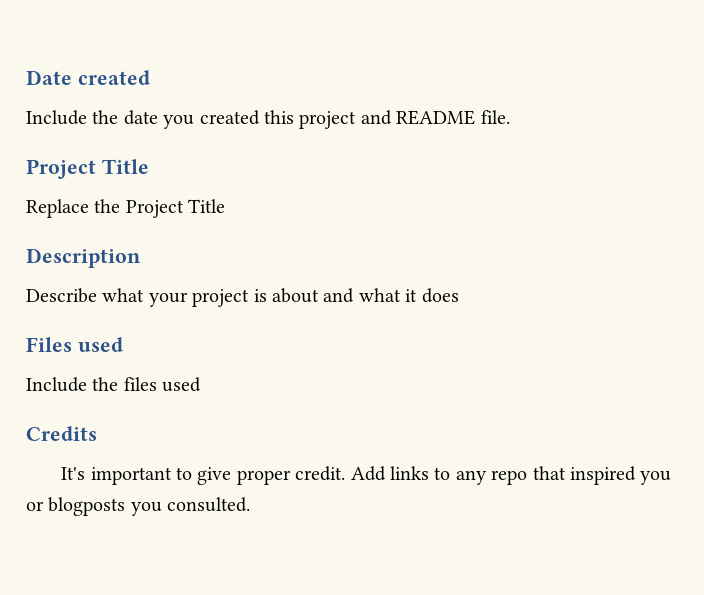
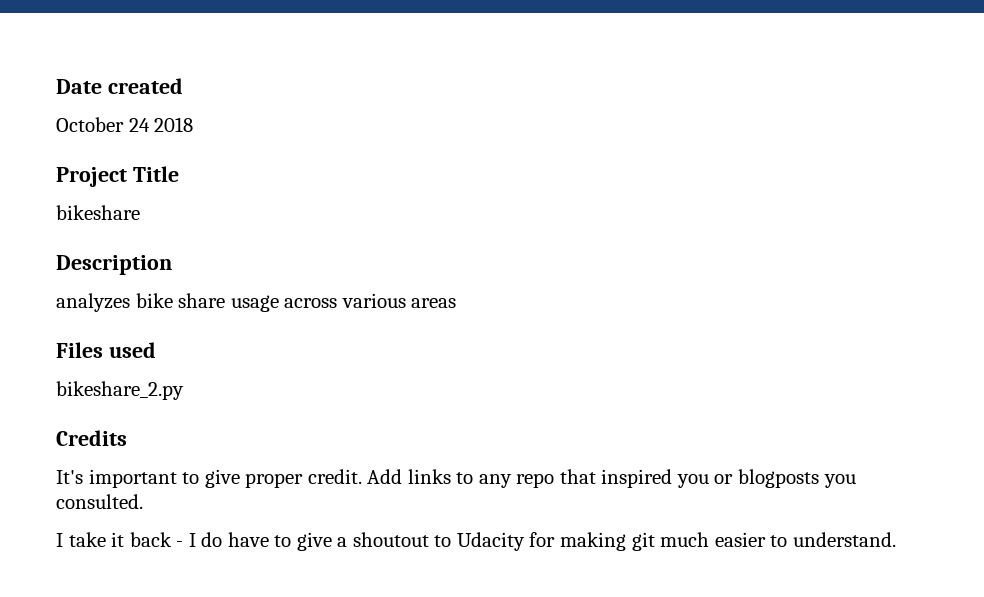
- Include the date you created this project and README file.
+ October 24 2018
  Project Title
- Replace the Project Title
+ bikeshare
  Description
- Describe what your project is about and what it does
+ analyzes bike share usage across various areas
  Files used
- Include the files used
+ bikeshare_2.py
+ I take it back - I do have to give a shoutout to Udacity for making git much easier to understand.

